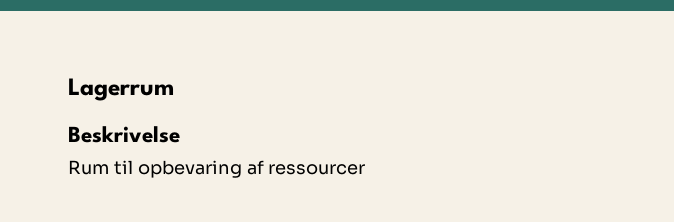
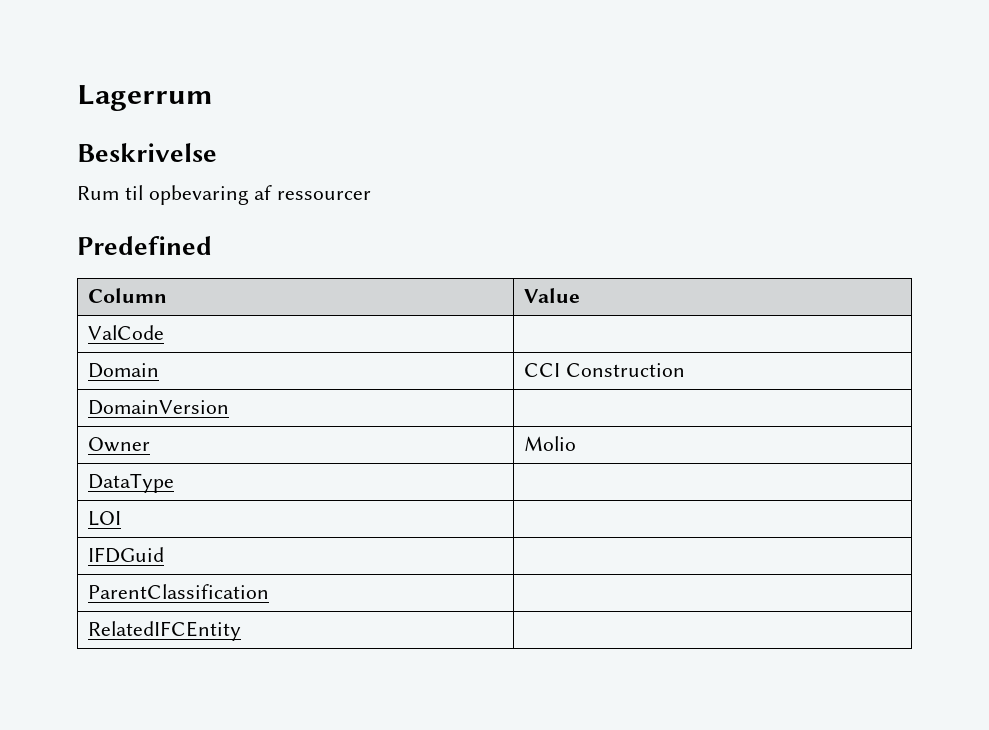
+ Predefined
+ Column | Value
+ ValCode |
+ Domain | CCI Construction
+ DomainVersion |
+ Owner | Molio
+ DataType |
+ LOI |
+ IFDGuid |
+ ParentClassification |
+ RelatedIFCEntity |

